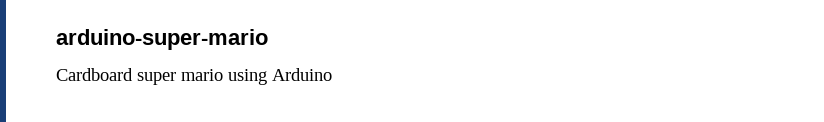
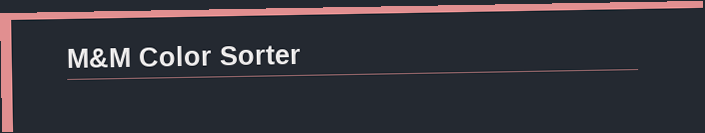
- arduino-super-mario
- Cardboard super mario using Arduino
+ M&M Color Sorter

